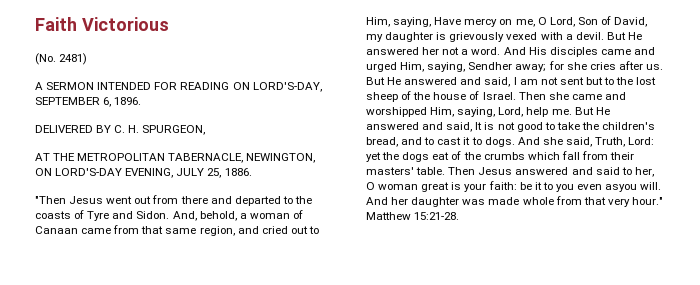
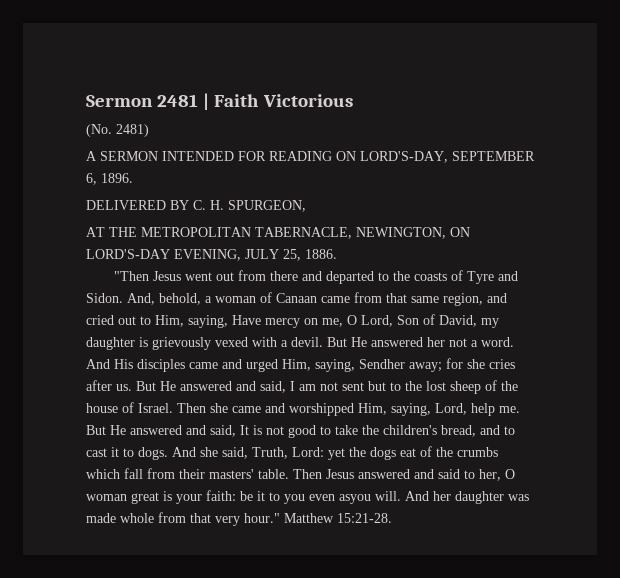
- Faith Victorious
+ Sermon 2481 | Faith Victorious

